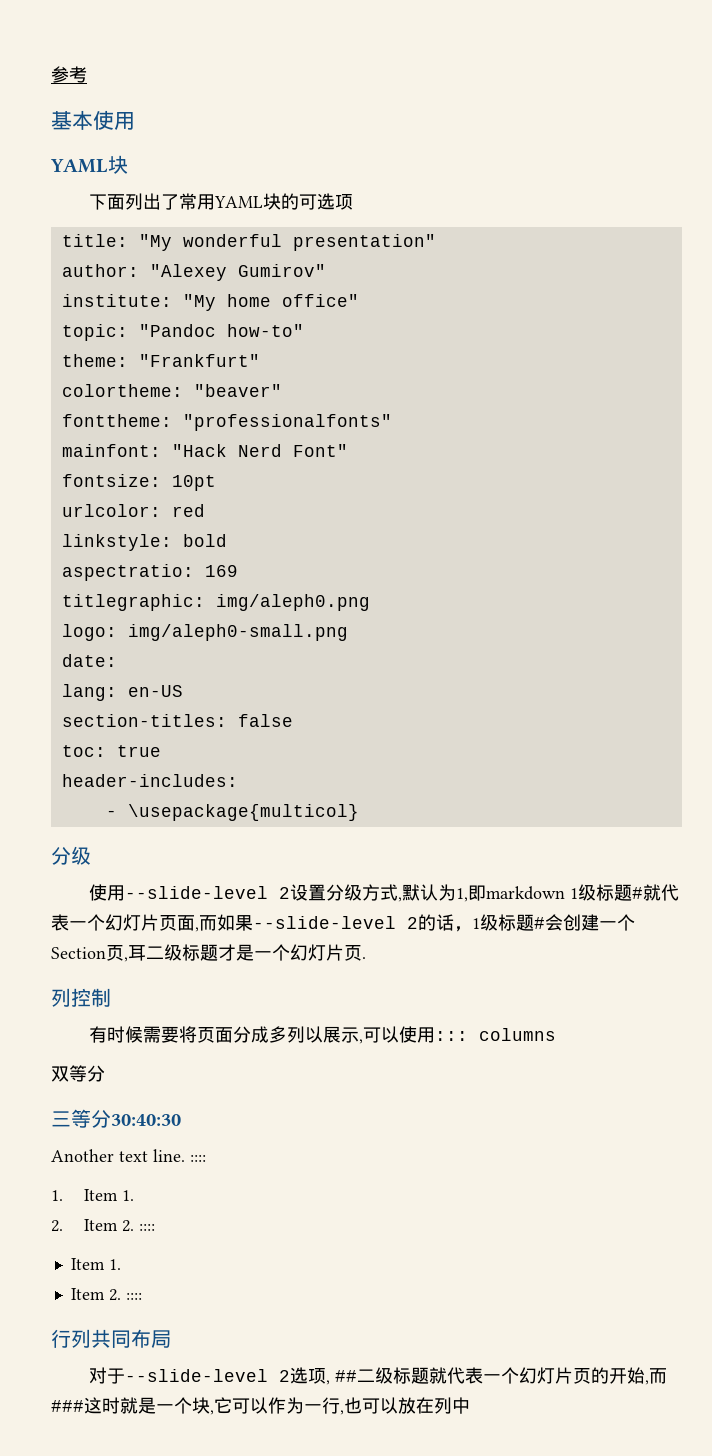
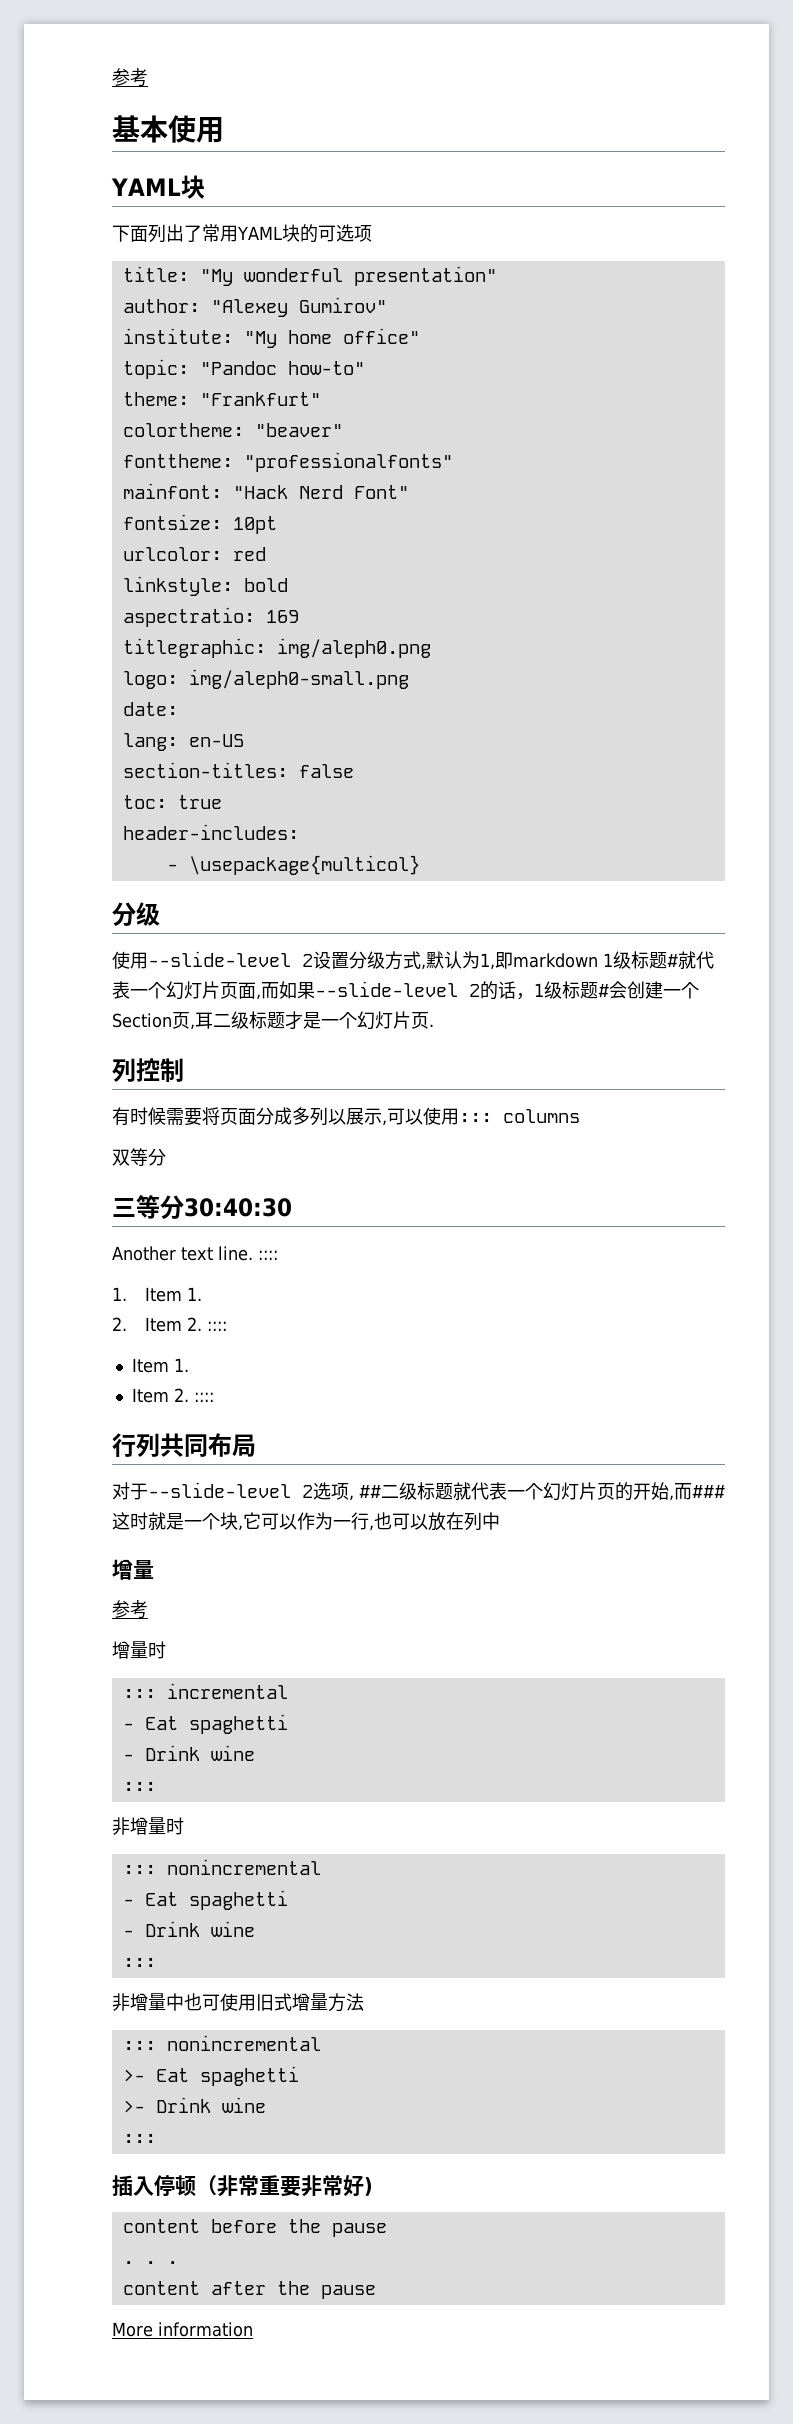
  对于--slide-level 2选项, ##二级标题就代表一个幻灯片页的开始,而###这时就是一个块,它可以作为一行,也可以放在列中
+ 增量
+ 参考
+ 增量时
+ ::: incremental
+ - Eat spaghetti
+ - Drink wine
+ :::
+ 非增量时
+ ::: nonincremental
+ - Eat spaghetti
+ - Drink wine
+ :::
+ 非增量中也可使用旧式增量方法
+ ::: nonincremental
+ >- Eat spaghetti
+ >- Drink wine
+ :::
+ 插入停顿（非常重要非常好)
+ content before the pause
+ . . .
+ content after the pause
+ More information

